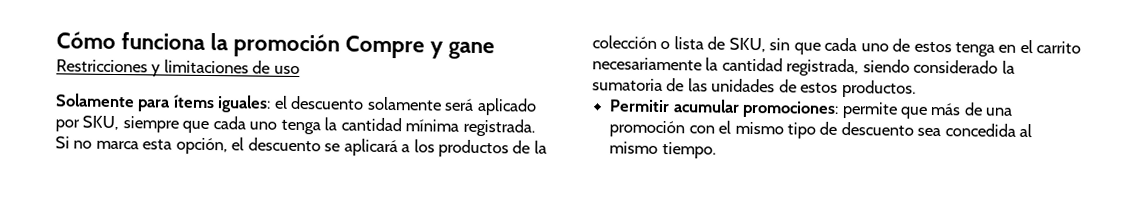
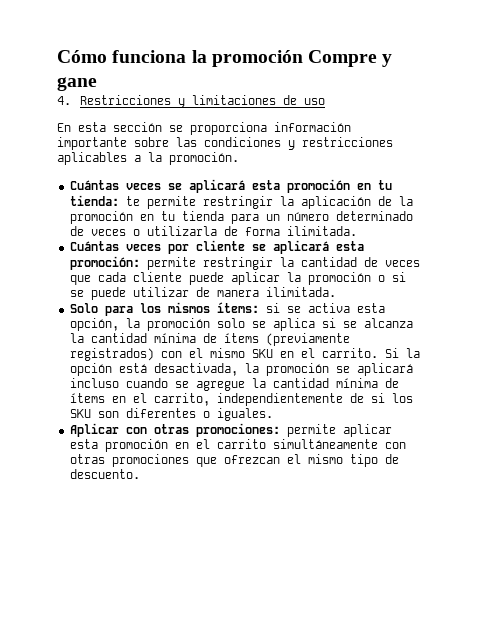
- Restricciones y limitaciones de uso
+ 4. Restricciones y limitaciones de uso
- Solamente para ítems iguales: el descuento solamente será aplicado por SKU, siempre que cada uno tenga la cantidad mínima registrada. Si no marca esta opción, el descuento se aplicará a los productos de la colección o lista de SKU, sin que cada uno de estos tenga en el carrito necesariamente la cantidad registrada, siendo considerado la sumatoria de las unidades de estos productos.
- Permitir acumular promociones: permite que más de una promoción con el mismo tipo de descuento sea concedida al mismo tiempo.
+ En esta sección se proporciona información importante sobre las condiciones y restricciones aplicables a la promoción.
+ Cuántas veces se aplicará esta promoción en tu tienda: te permite restringir la aplicación de la promoción en tu tienda para un número determinado de veces o utilizarla de forma ilimitada.
+ Cuántas veces por cliente se aplicará esta promoción: permite restringir la cantidad de veces que cada cliente puede aplicar la promoción o si se puede utilizar de manera ilimitada.
+ Solo para los mismos ítems: si se activa esta opción, la promoción solo se aplica si se alcanza la cantidad mínima de ítems (previamente registrados) con el mismo SKU en el carrito. Si la opción está desactivada, la promoción se aplicará incluso cuando se agregue la cantidad mínima de ítems en el carrito, independientemente de si los SKU son diferentes o iguales.
+ Aplicar con otras promociones: permite aplicar esta promoción en el carrito simultáneamente con otras promociones que ofrezcan el mismo tipo de descuento.

